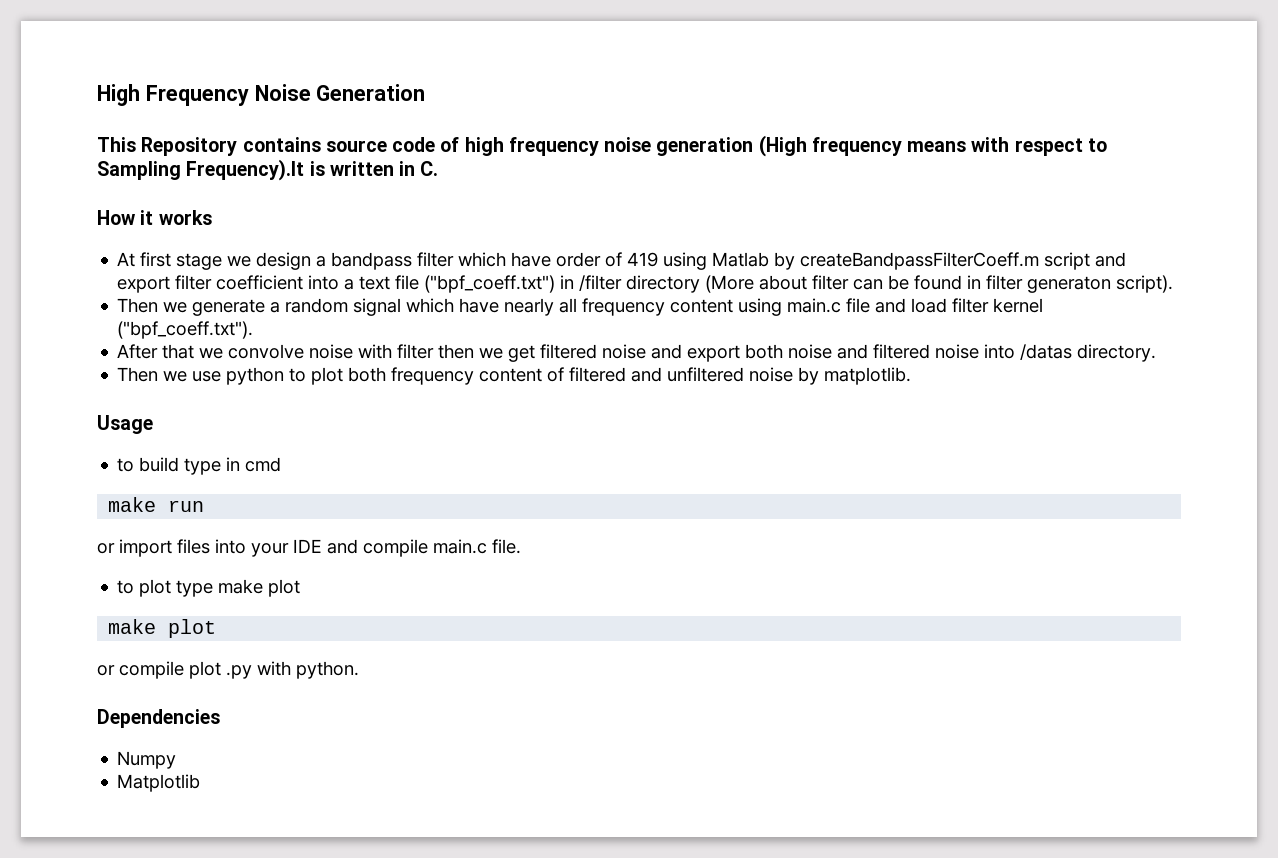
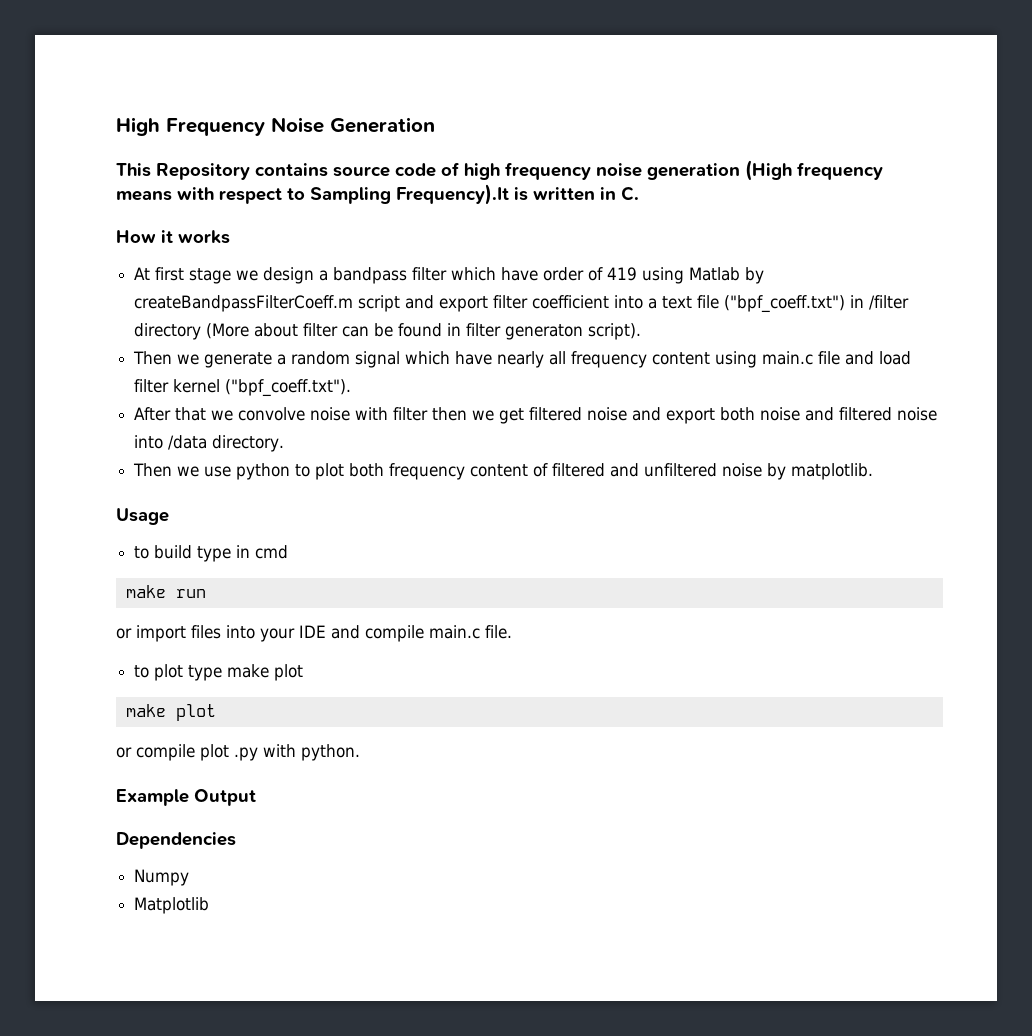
- After that we convolve noise with filter then we get filtered noise and export both noise and filtered noise into /datas directory.
+ After that we convolve noise with filter then we get filtered noise and export both noise and filtered noise into /data directory.
+ Example Output

